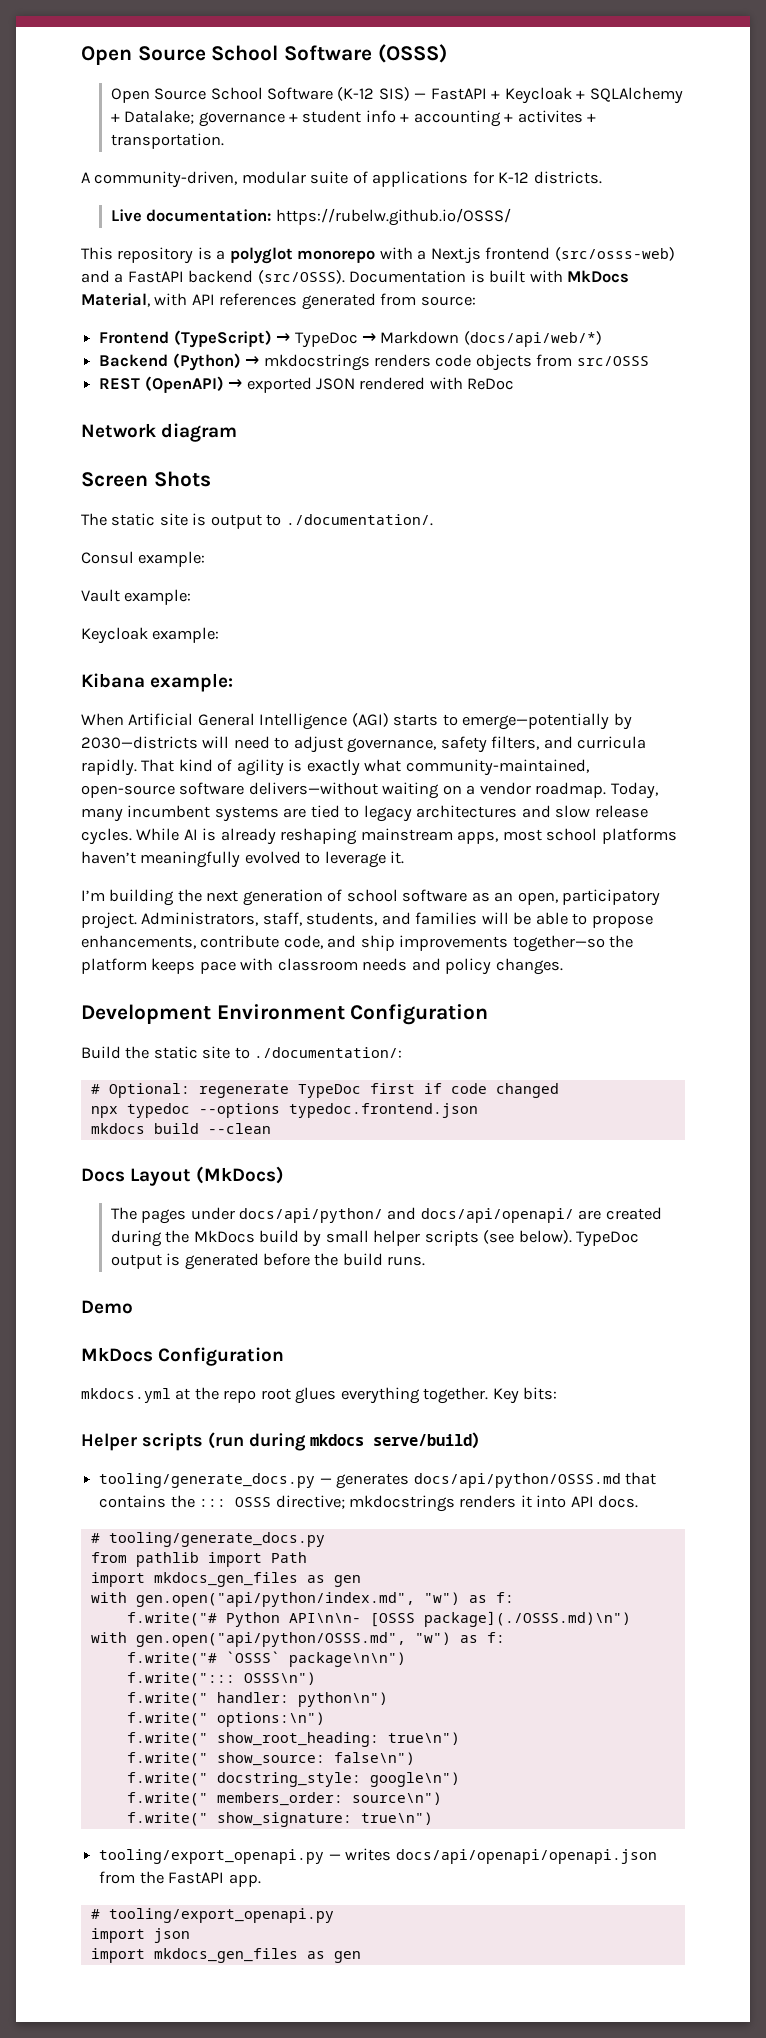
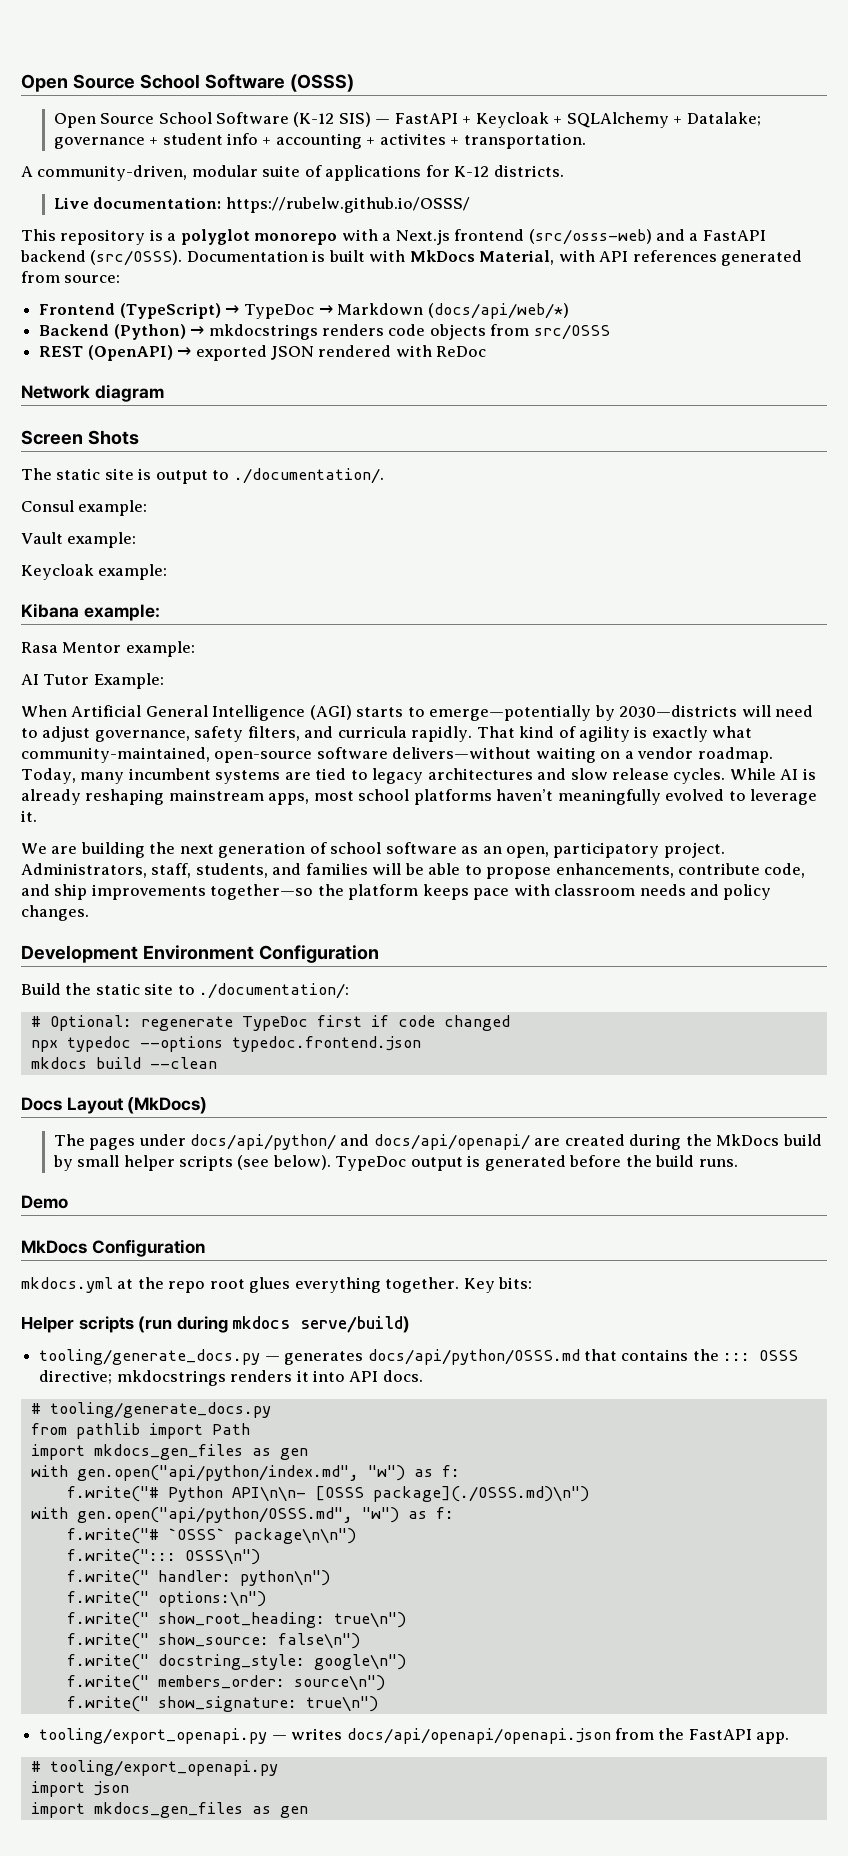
+ Rasa Mentor example:
+ AI Tutor Example:
- I’m building the next generation of school software as an open, participatory project.
+ We are building the next generation of school software as an open, participatory project.

